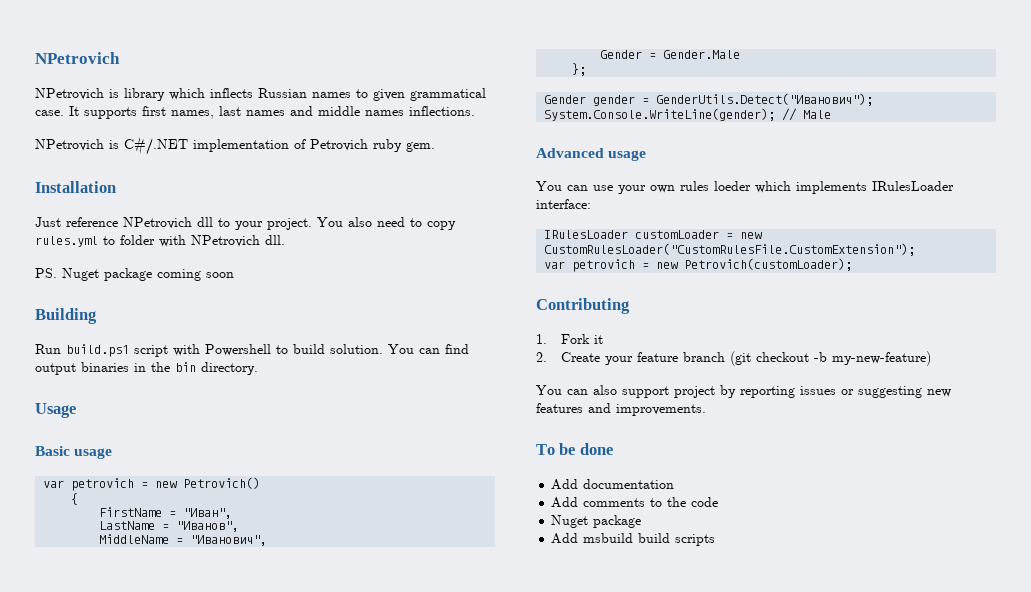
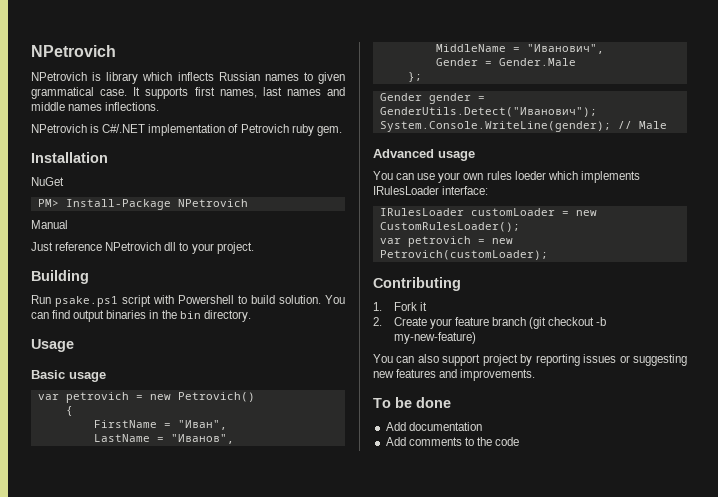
+ NuGet
+ PM> Install-Package NPetrovich
+ Manual
- You also need to copy rules.yml to folder with NPetrovich dll.
- PS. Nuget package coming soon
- Run build.ps1 script with Powershell to build solution.
+ Run psake.ps1 script with Powershell to build solution.
- IRulesLoader customLoader = new CustomRulesLoader("CustomRulesFile.CustomExtension");
+ IRulesLoader customLoader = new CustomRulesLoader();
  Add comments to the code
- Nuget package
- Add msbuild build scripts

